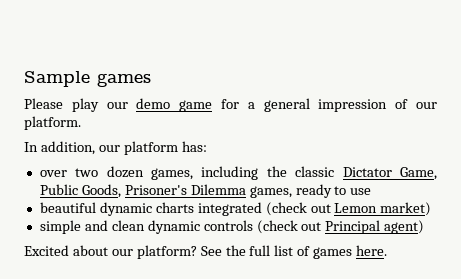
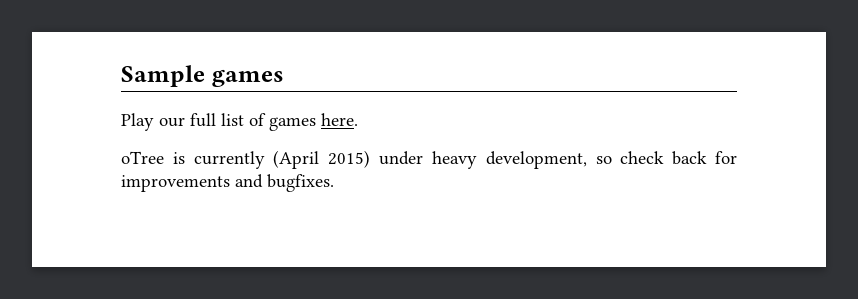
- Please play our demo game for a general impression of our platform.
- In addition, our platform has:
- over two dozen games, including the classic Dictator Game, Public Goods, Prisoner's Dilemma games, ready to use
- beautiful dynamic charts integrated (check out Lemon market)
- simple and clean dynamic controls (check out Principal agent)
- Excited about our platform? See the full list of games here.
+ Play our full list of games here.
+ oTree is currently (April 2015) under heavy development, so check back for improvements and bugfixes.

